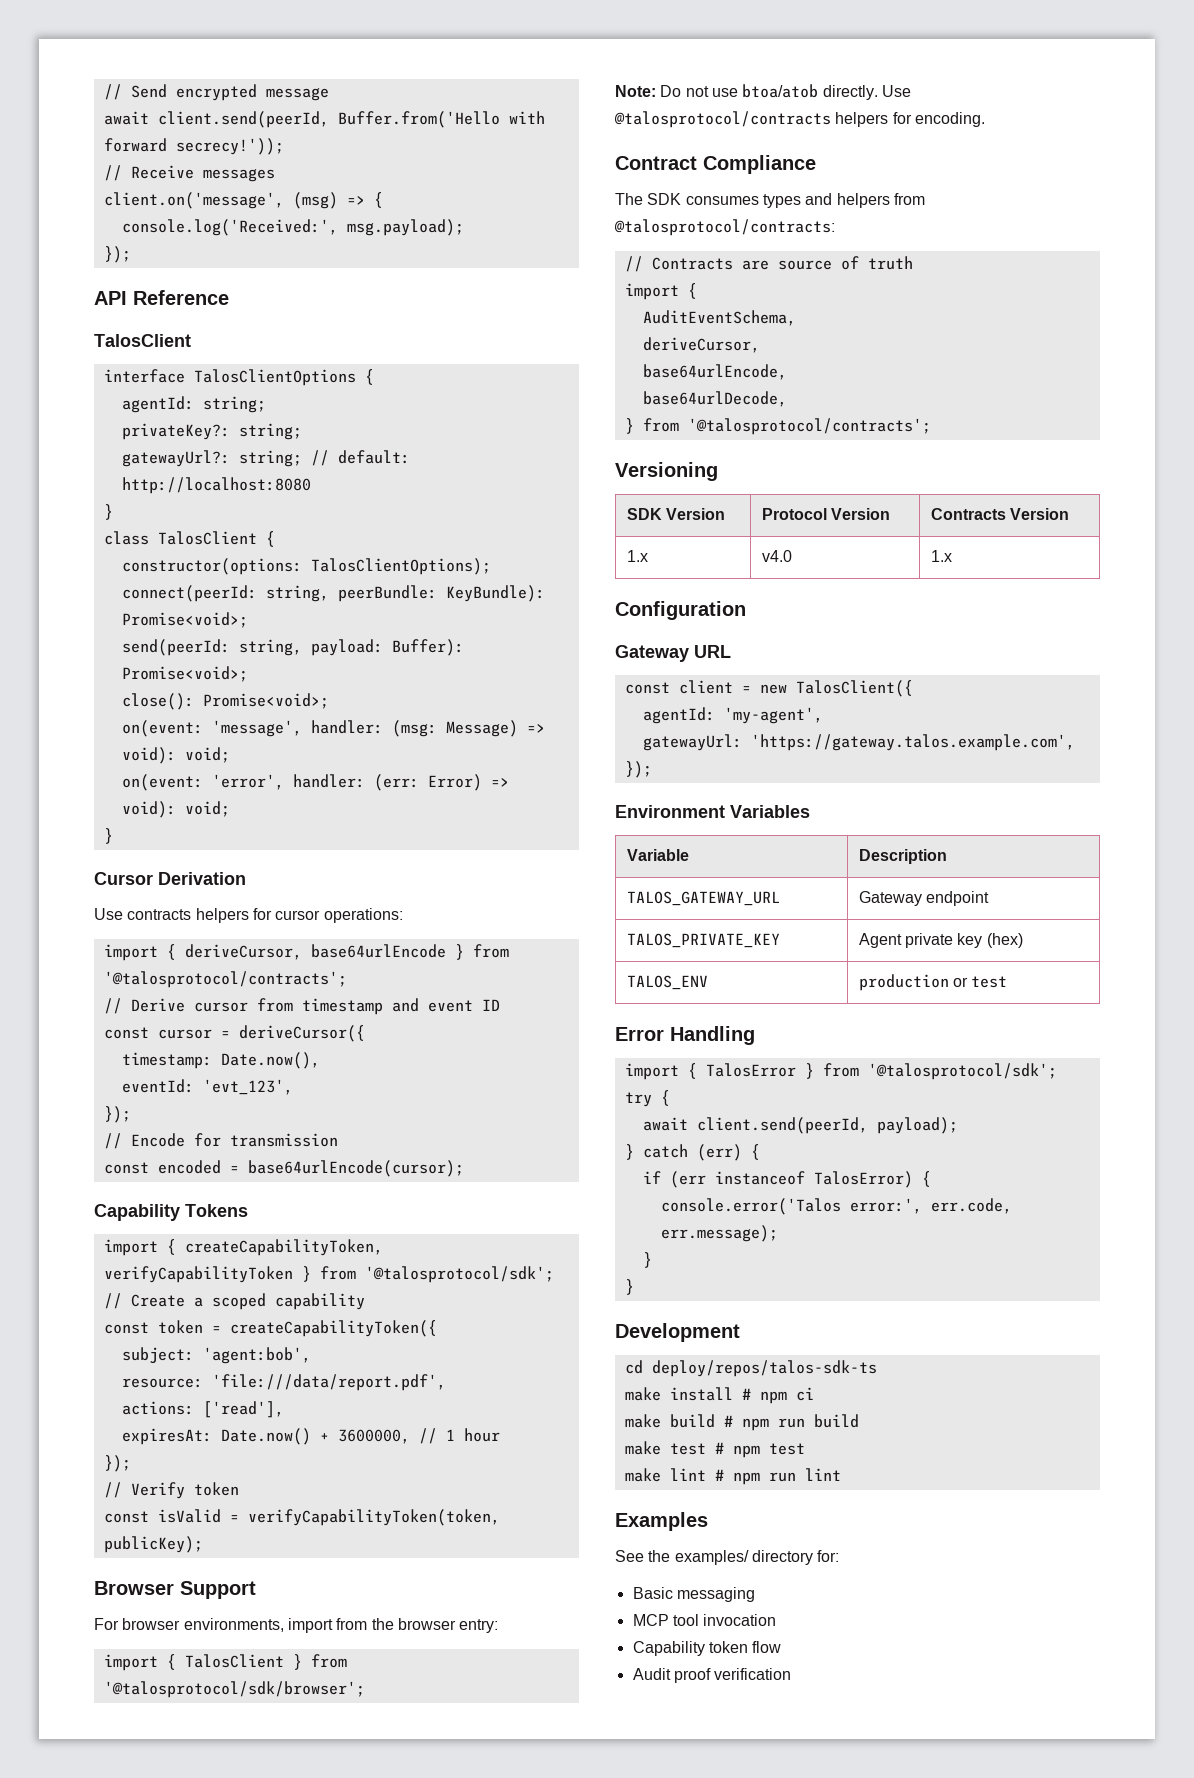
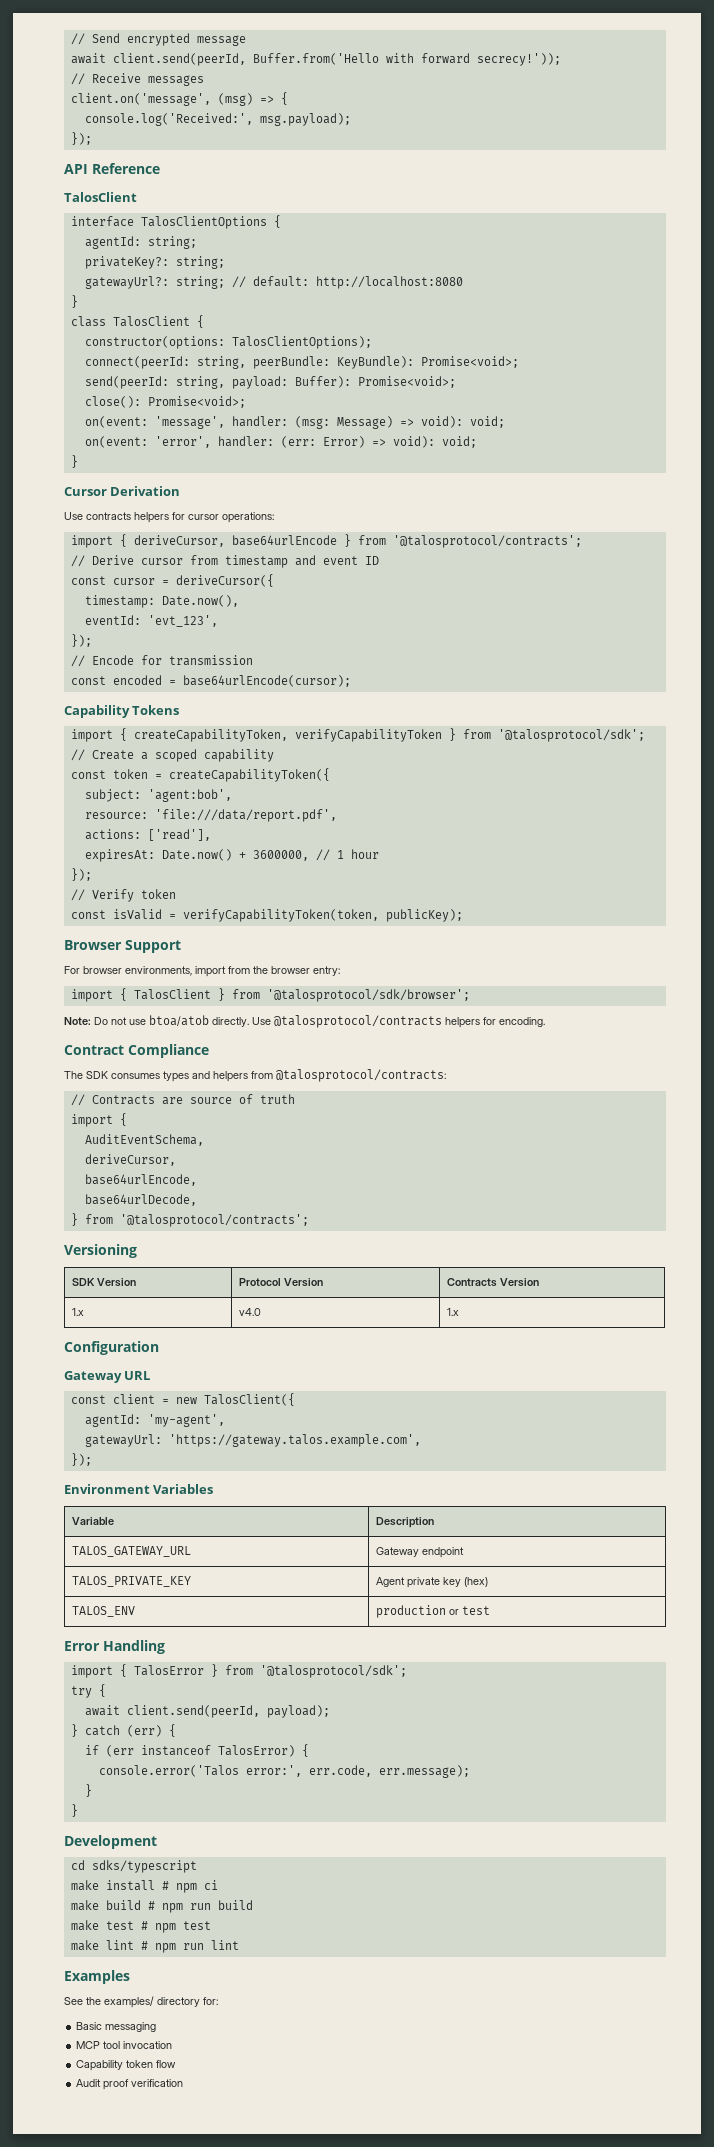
- cd deploy/repos/talos-sdk-ts
+ cd sdks/typescript

